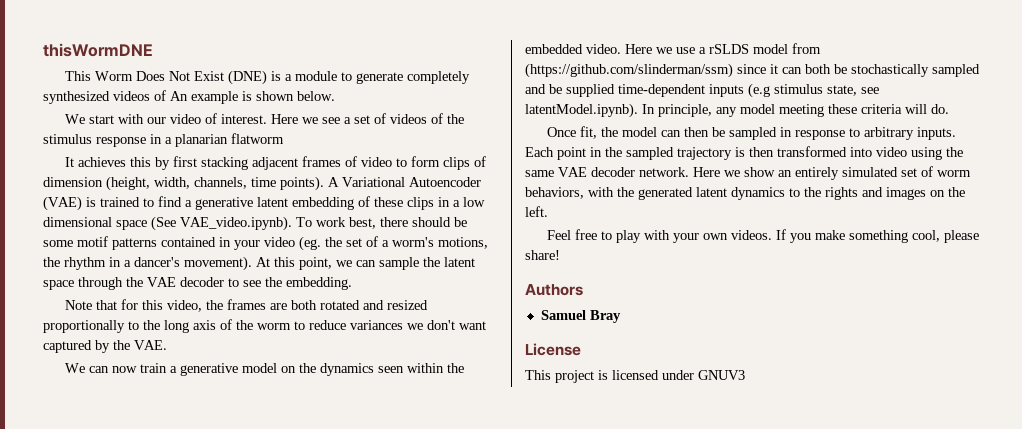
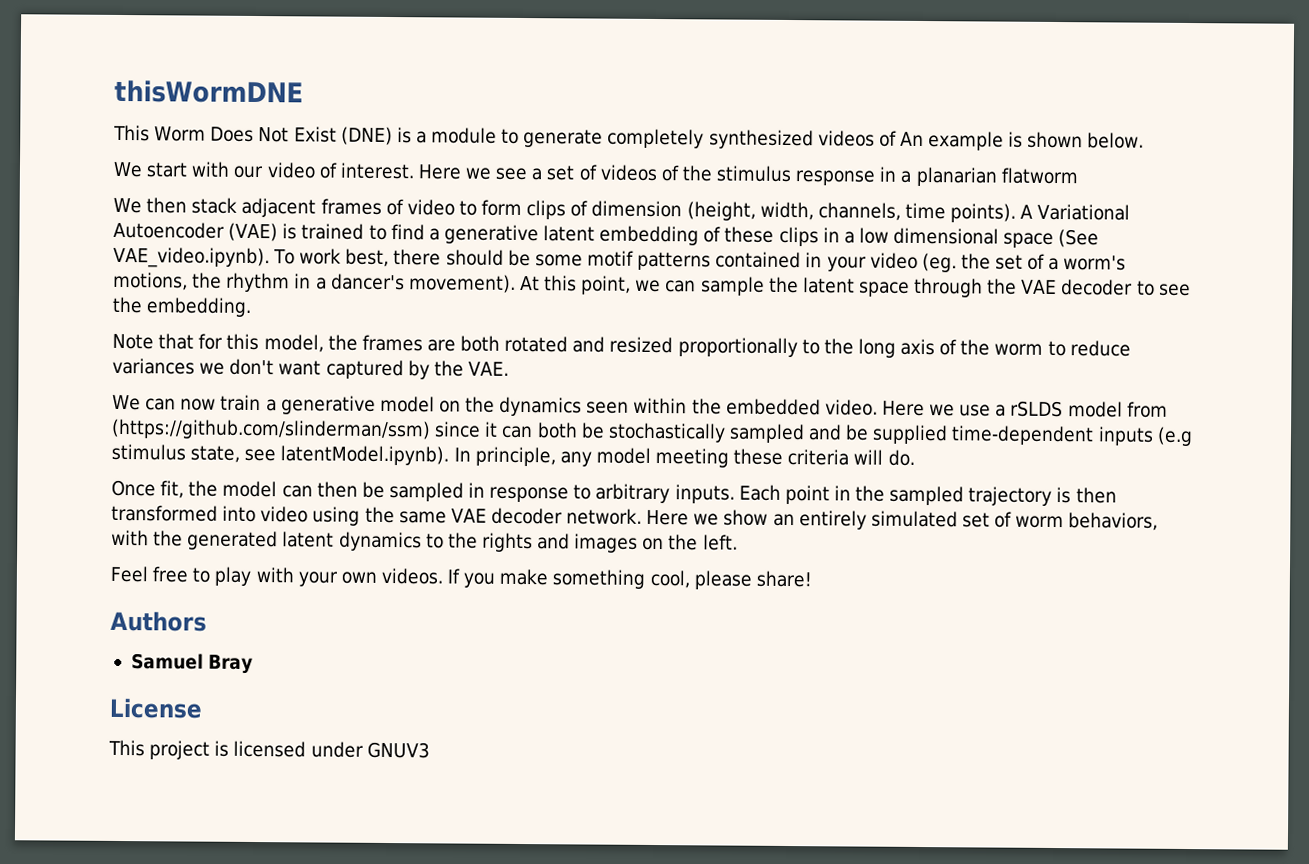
- It achieves this by first stacking adjacent frames of video to form clips of dimension (height, width, channels, time points).
+ We then stack adjacent frames of video to form clips of dimension (height, width, channels, time points).
- Note that for this video, the frames are both rotated and resized proportionally to the long axis of the worm to reduce variances we don't want captured by the VAE.
+ Note that for this model, the frames are both rotated and resized proportionally to the long axis of the worm to reduce variances we don't want captured by the VAE.

